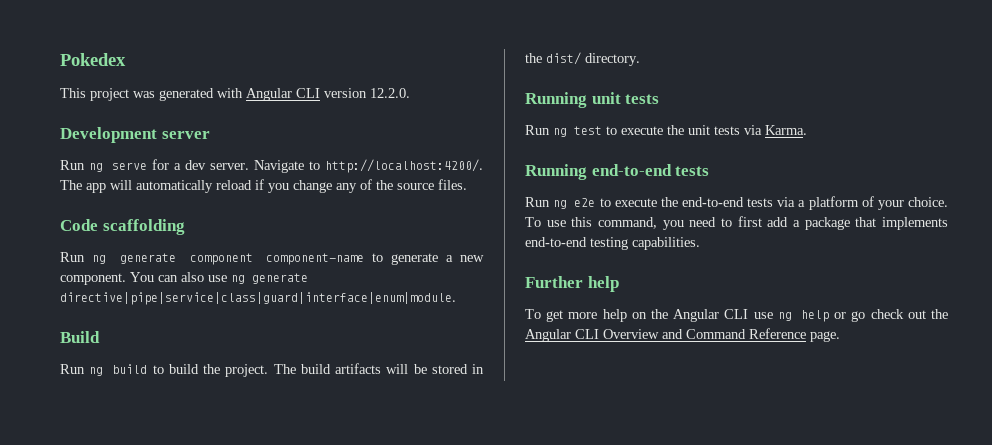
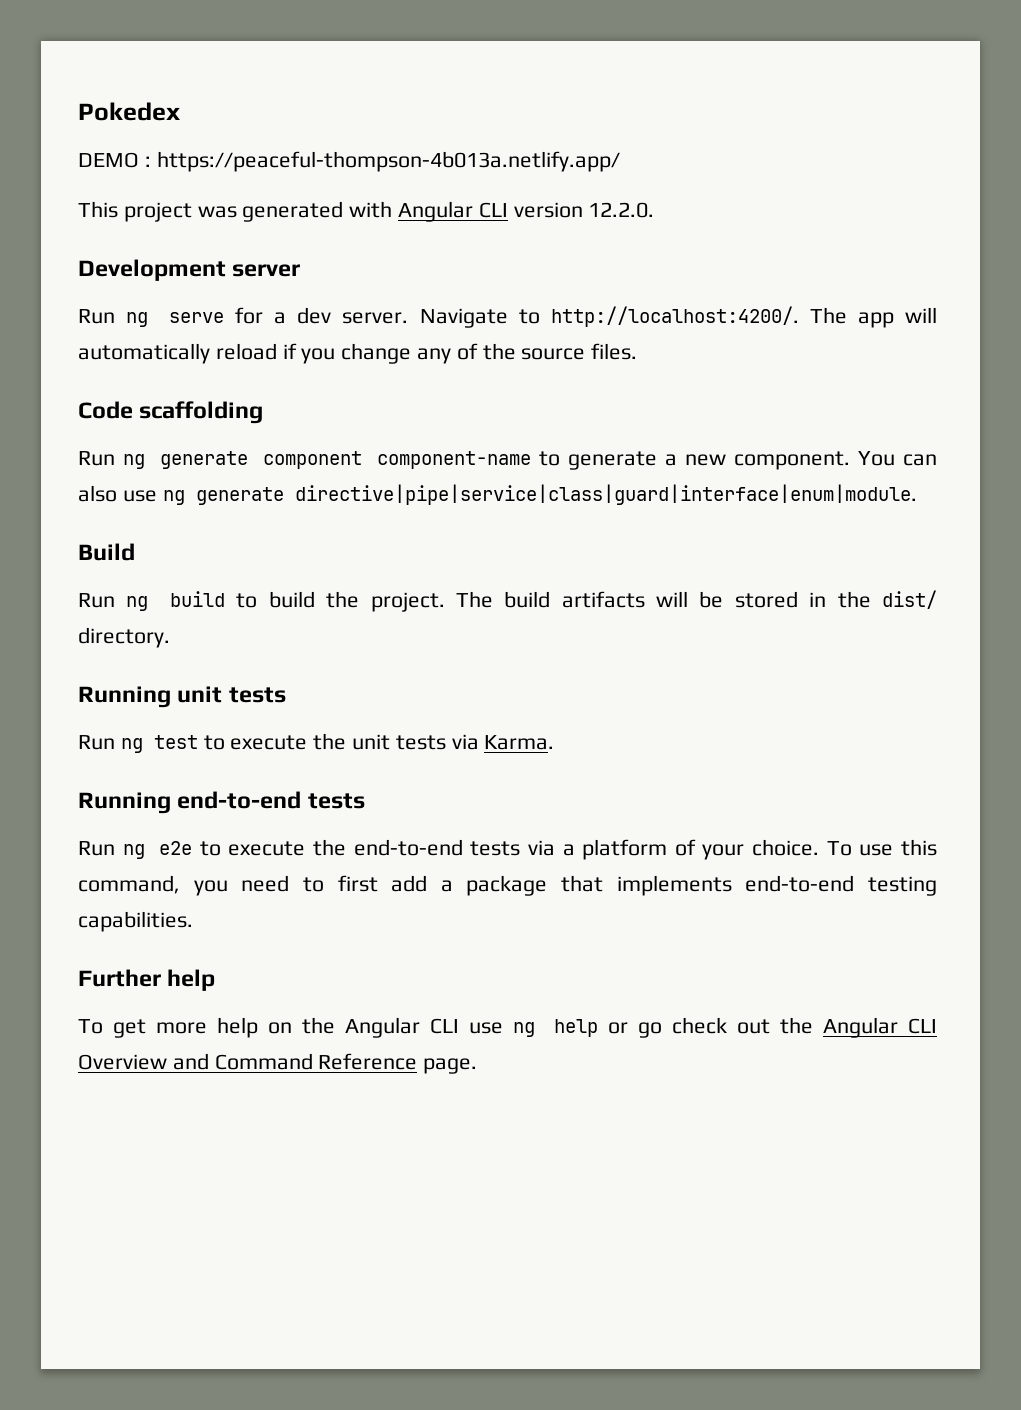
+ DEMO : https://peaceful-thompson-4b013a.netlify.app/

